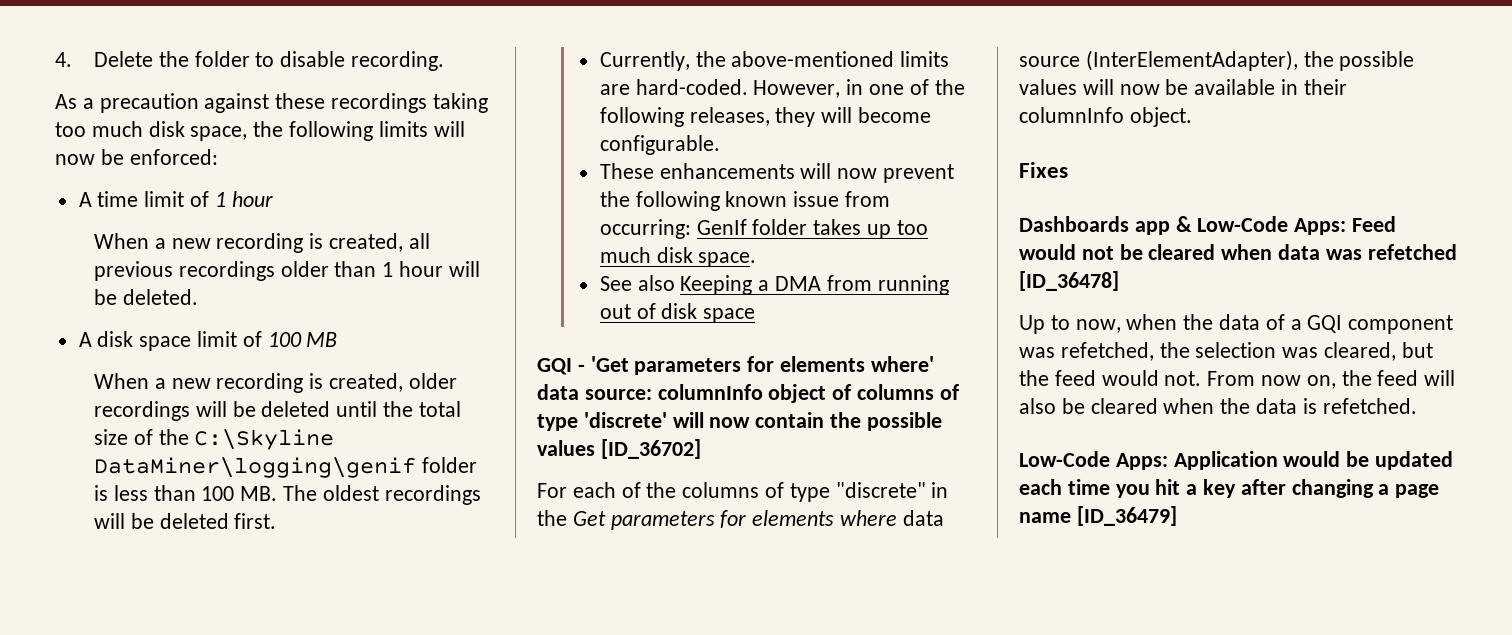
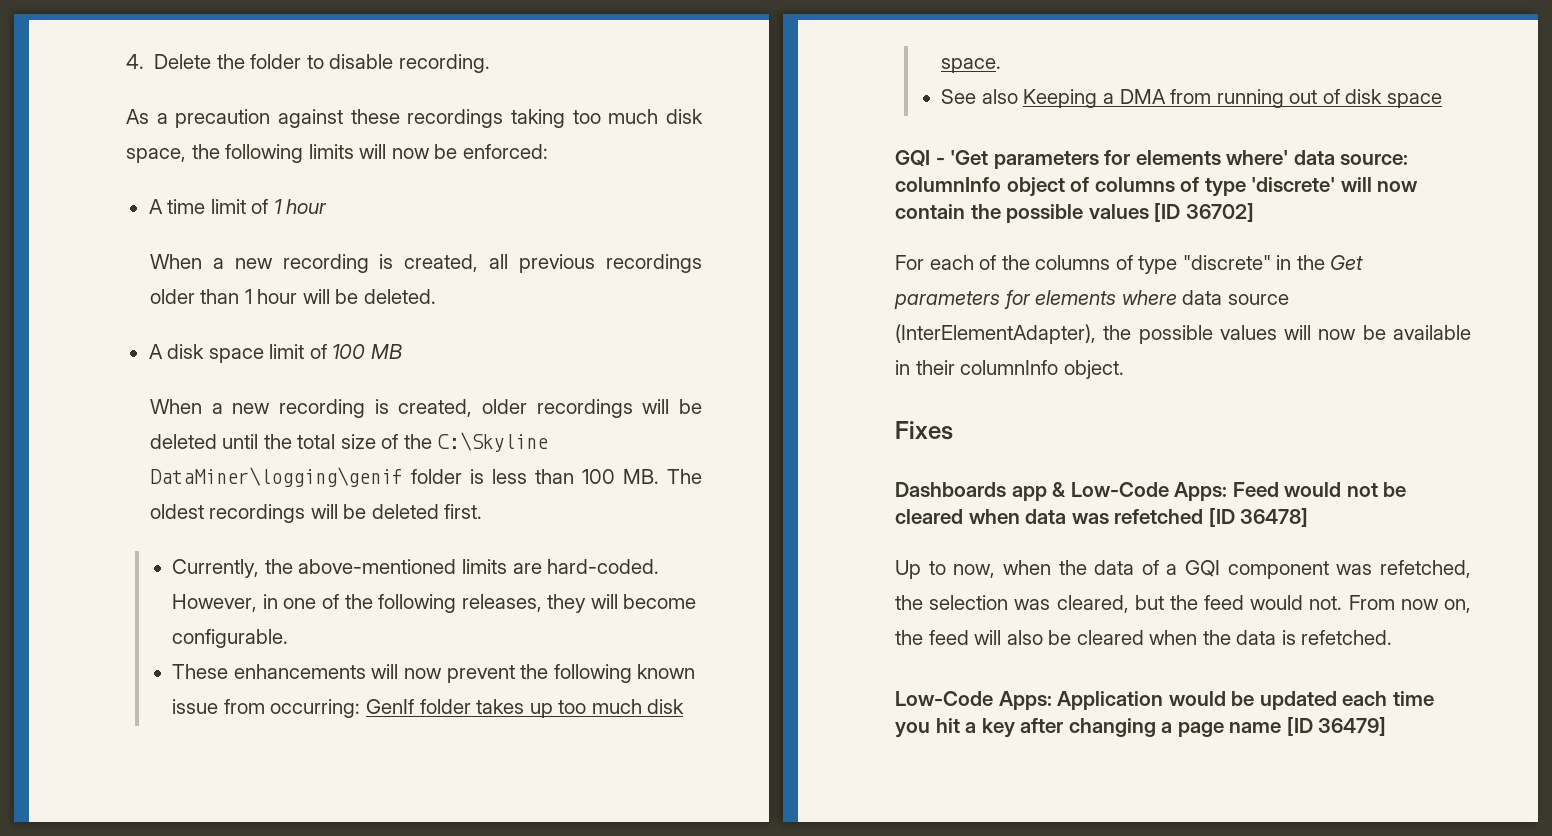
- GQI - 'Get parameters for elements where' data source: columnInfo object of columns of type 'discrete' will now contain the possible values [ID_36702]
+ GQI - 'Get parameters for elements where' data source: columnInfo object of columns of type 'discrete' will now contain the possible values [ID 36702]
- Dashboards app & Low-Code Apps: Feed would not be cleared when data was refetched [ID_36478]
+ Dashboards app & Low-Code Apps: Feed would not be cleared when data was refetched [ID 36478]
- Low-Code Apps: Application would be updated each time you hit a key after changing a page name [ID_36479]
+ Low-Code Apps: Application would be updated each time you hit a key after changing a page name [ID 36479]

